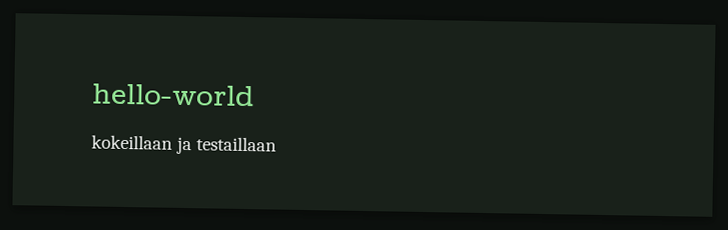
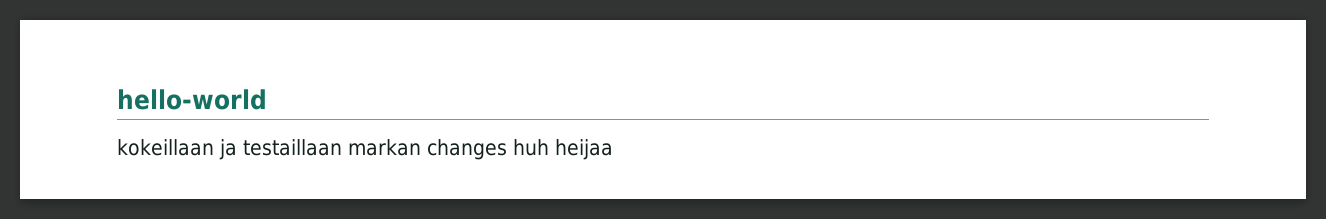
- kokeillaan ja testaillaan
+ kokeillaan ja testaillaan markan changes huh heijaa

